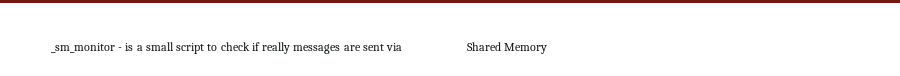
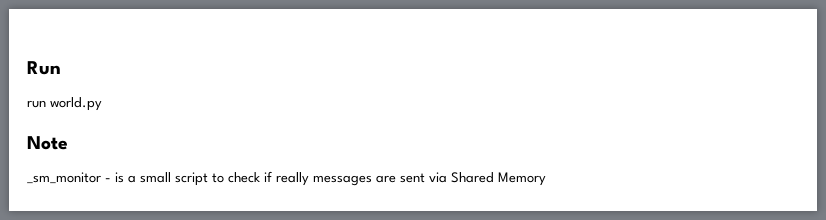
+ Run
+ run world.py
+ Note

